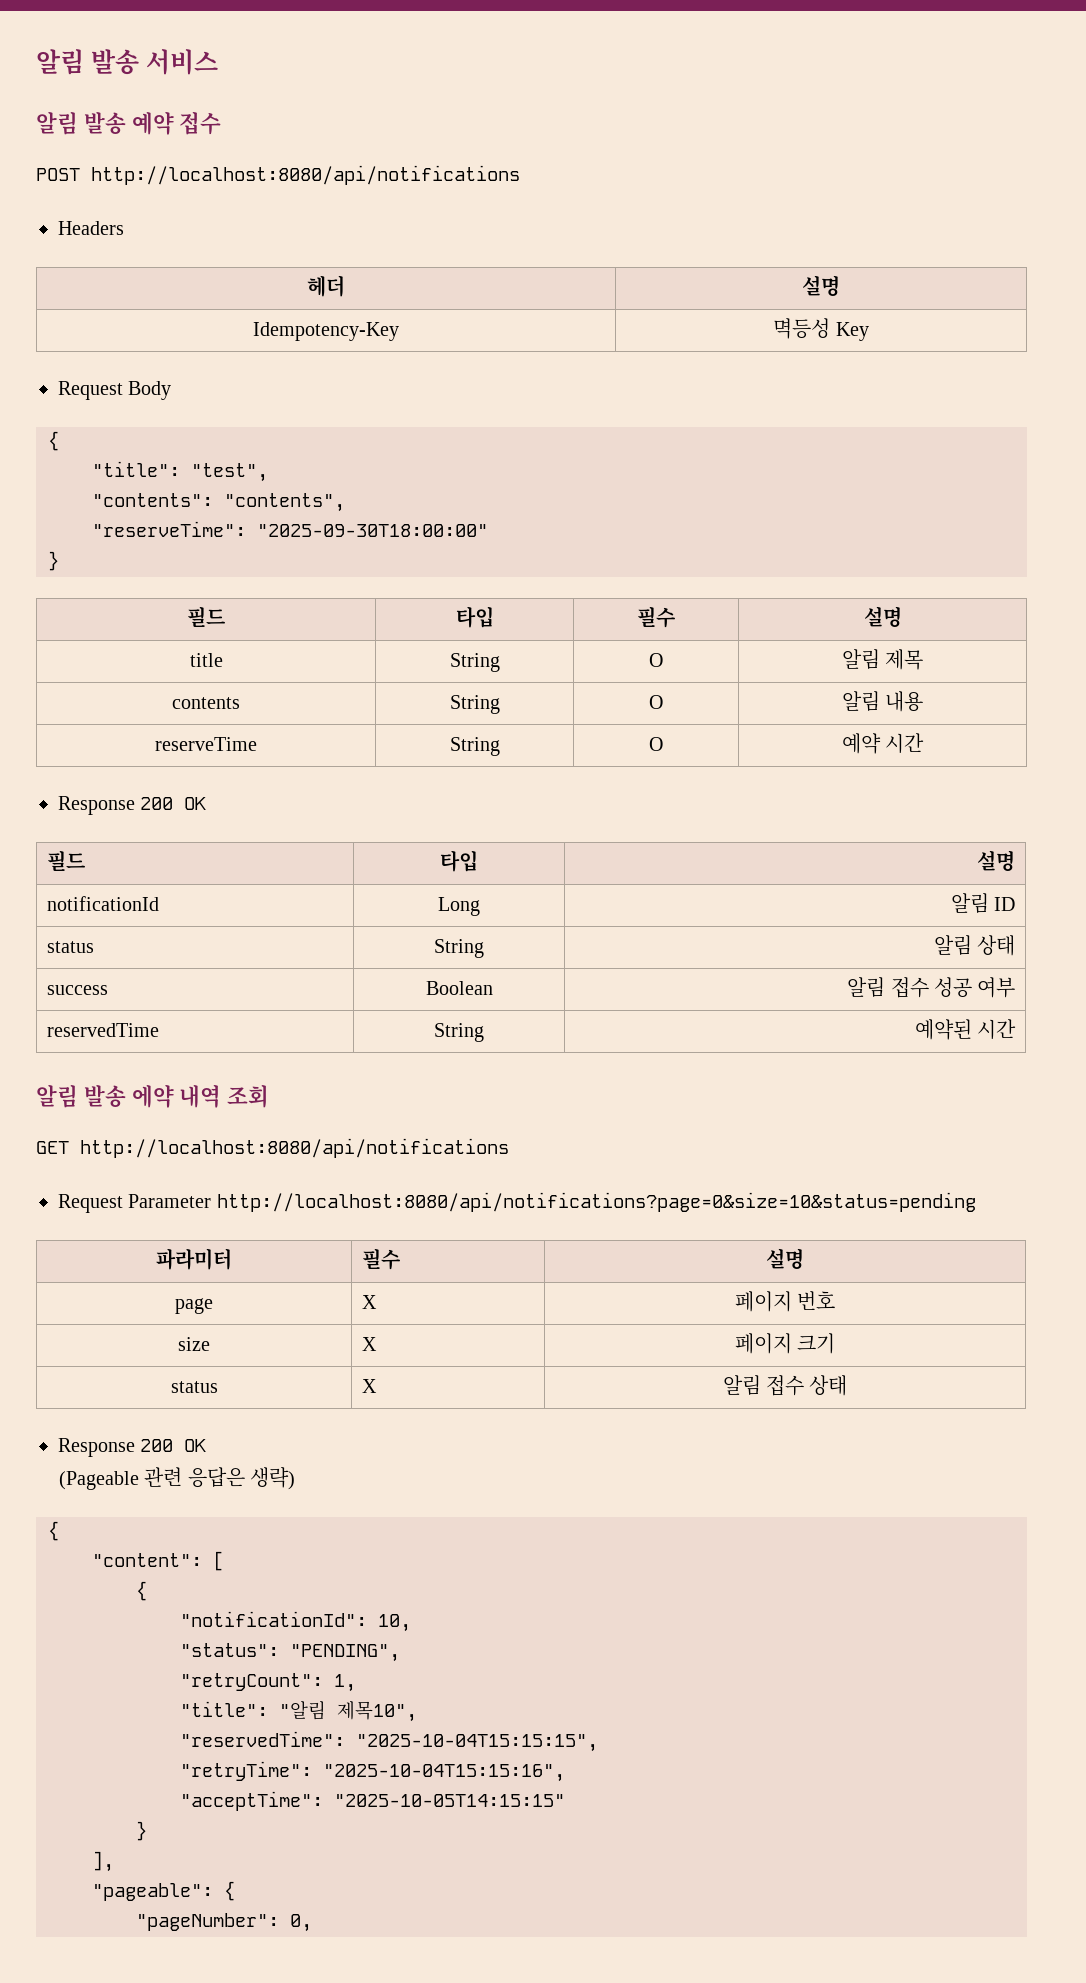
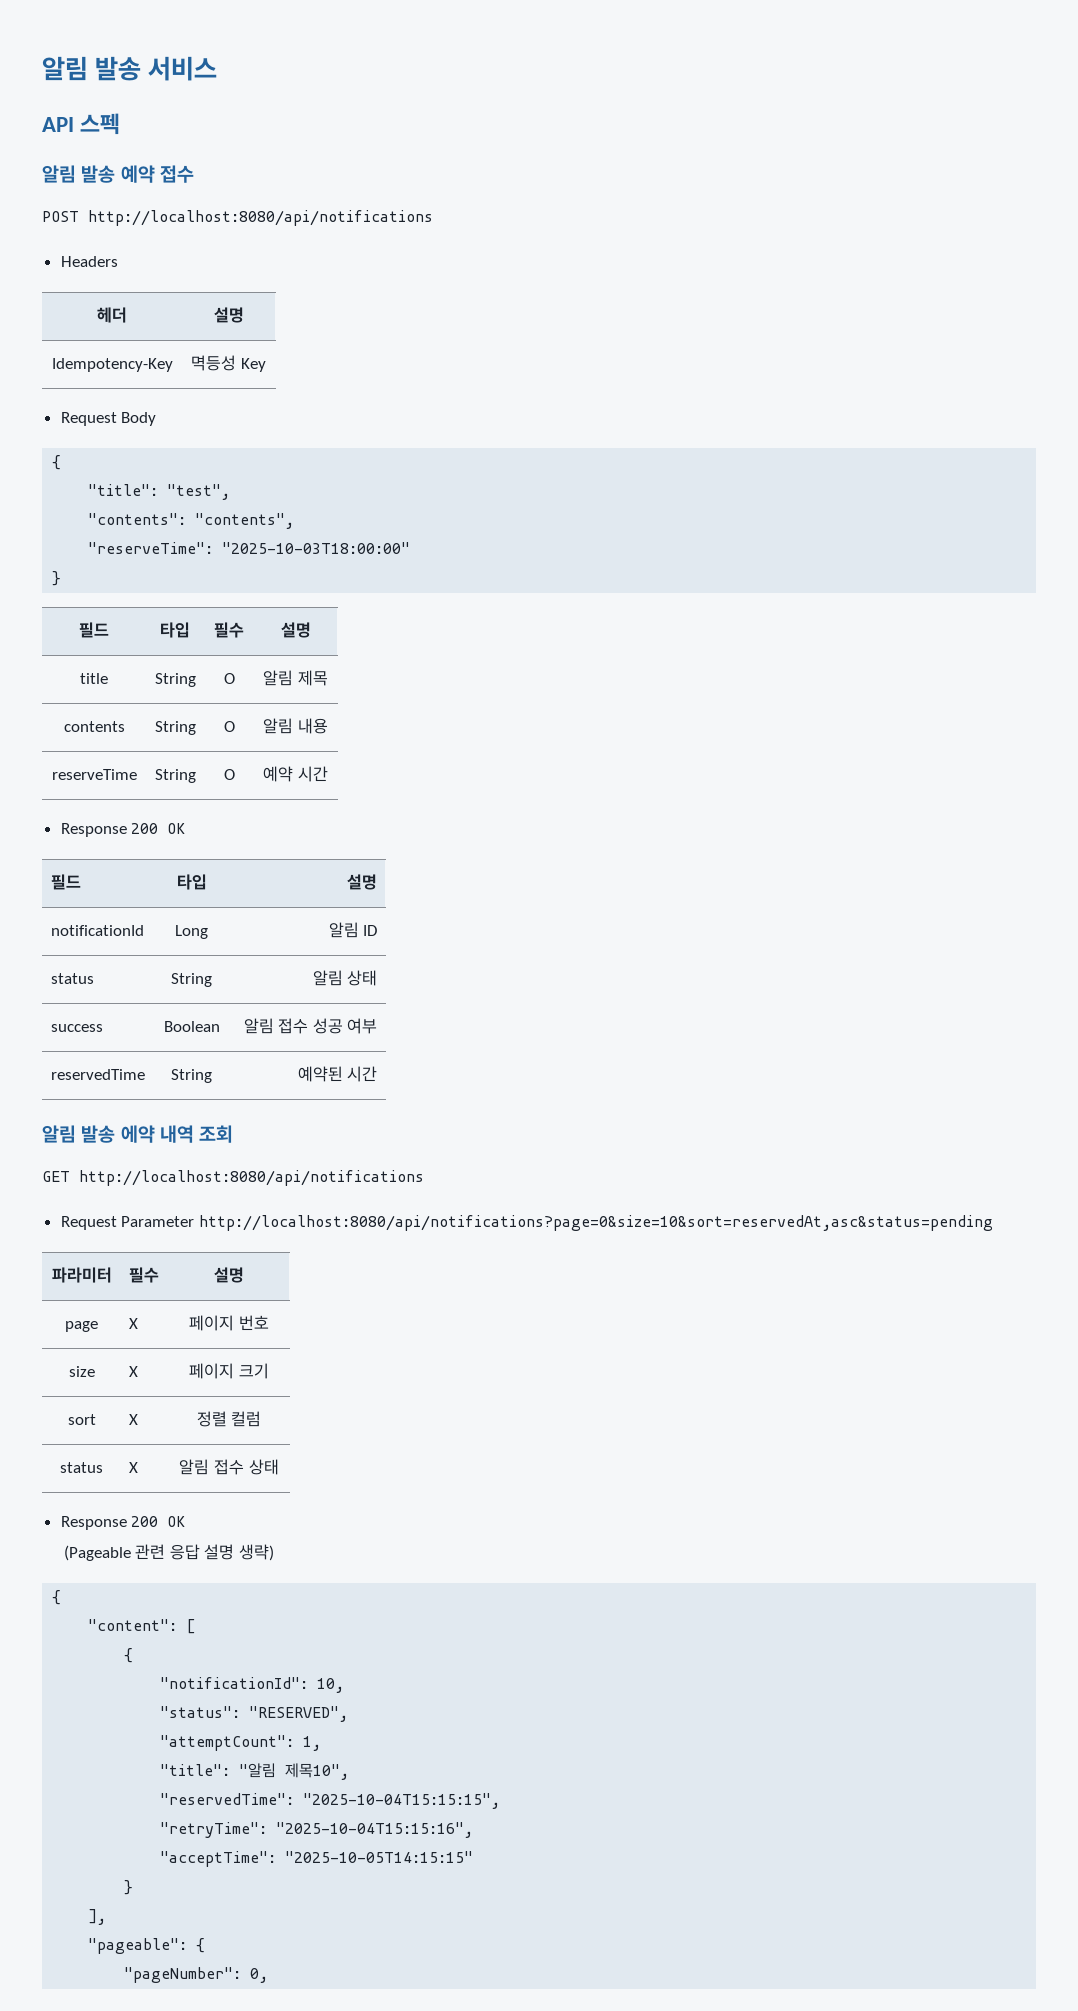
+ API 스펙
- "reserveTime": "2025-09-30T18:00:00"
+ "reserveTime": "2025-10-03T18:00:00"
- Request Parameter http://localhost:8080/api/notifications?page=0&size=10&status=pending
+ Request Parameter http://localhost:8080/api/notifications?page=0&size=10&sort=reservedAt,asc&status=pending
+ sort | X | 정렬 컬럼
- (Pageable 관련 응답은 생략)
+ (Pageable 관련 응답 설명 생략)
- "status": "PENDING",
- "retryCount": 1,
+ "status": "RESERVED",
+ "attemptCount": 1,

